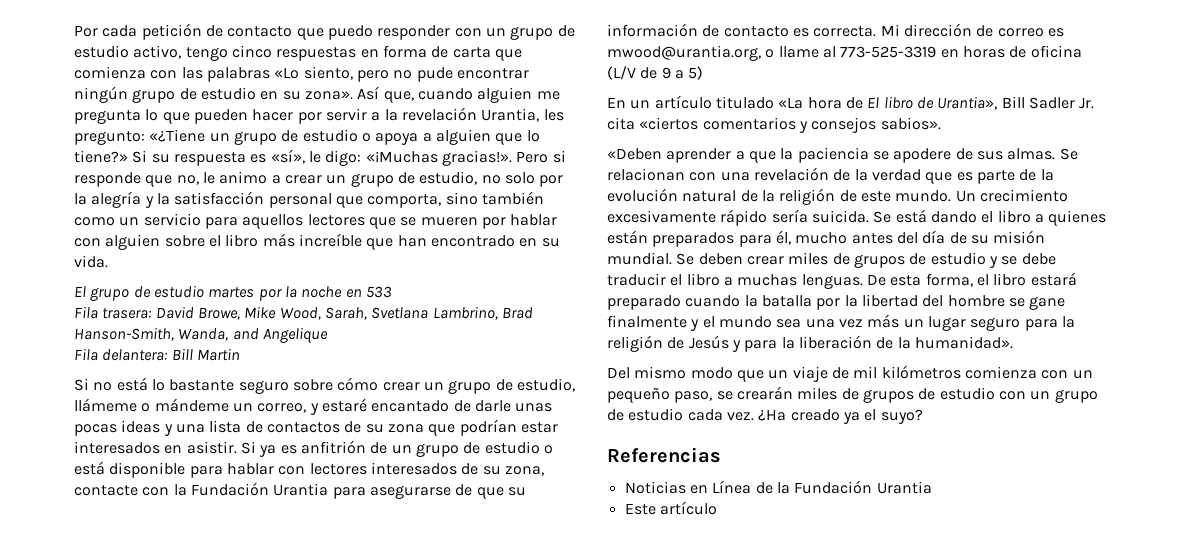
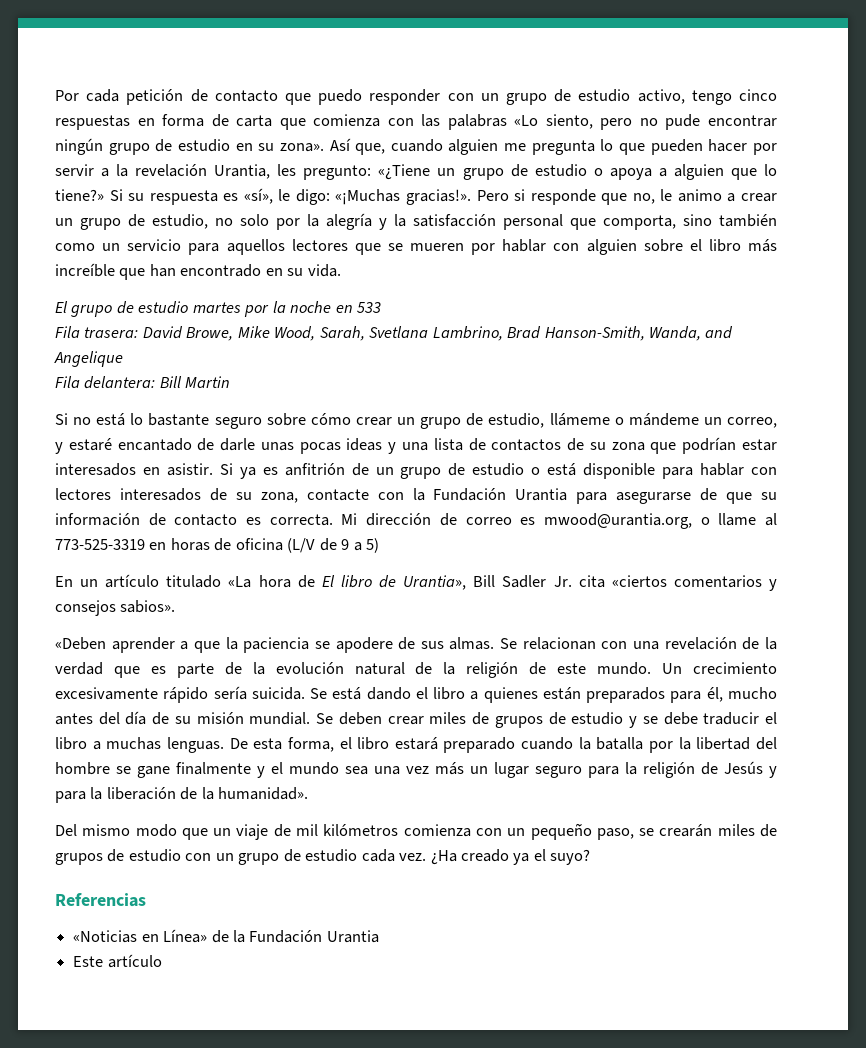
- Noticias en Línea de la Fundación Urantia
+ «Noticias en Línea» de la Fundación Urantia

